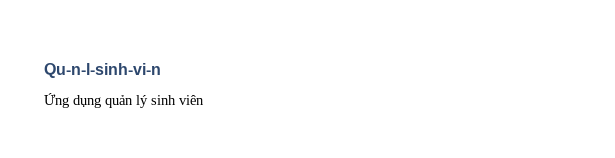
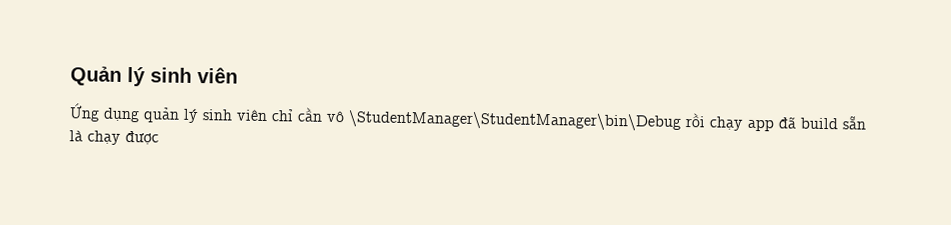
- Qu-n-l-sinh-vi-n
+ Quản lý sinh viên
- Ứng dụng quản lý sinh viên
+ Ứng dụng quản lý sinh viên chỉ cần vô \StudentManager\StudentManager\bin\Debug rồi chạy app đã build sẵn là chạy được

